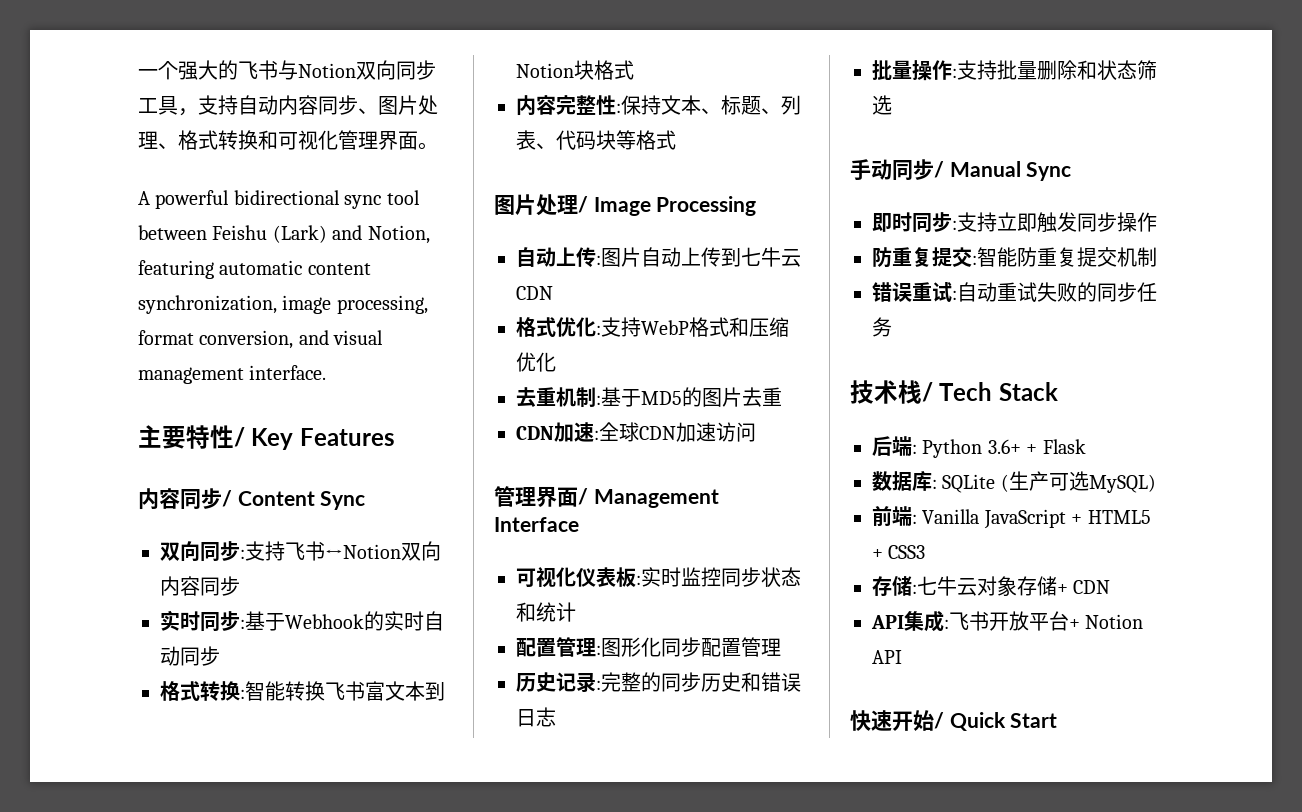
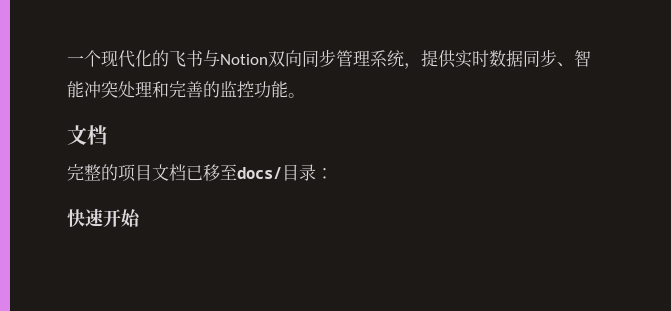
- 一个强大的飞书与Notion双向同步工具，支持自动内容同步、图片处理、格式转换和可视化管理界面。
- A powerful bidirectional sync tool between Feishu (Lark) and Notion, featuring automatic content synchronization, image processing, format conversion, and visual management interface.
- 主要特性/ Key Features
- 内容同步/ Content Sync
- 双向同步:支持飞书↔Notion双向内容同步
- 实时同步:基于Webhook的实时自动同步
- 格式转换:智能转换飞书富文本到Notion块格式
- 内容完整性:保持文本、标题、列表、代码块等格式
- 图片处理/ Image Processing
- 自动上传:图片自动上传到七牛云CDN
- 格式优化:支持WebP格式和压缩优化
- 去重机制:基于MD5的图片去重
- CDN加速:全球CDN加速访问
- 管理界面/ Management Interface
- 可视化仪表板:实时监控同步状态和统计
- 配置管理:图形化同步配置管理
- 历史记录:完整的同步历史和错误日志
- 批量操作:支持批量删除和状态筛选
- 手动同步/ Manual Sync
- 即时同步:支持立即触发同步操作
- 防重复提交:智能防重复提交机制
- 错误重试:自动重试失败的同步任务
- 技术栈/ Tech Stack
- 后端: Python 3.6+ + Flask
- 数据库: SQLite (生产可选MySQL)
- 前端: Vanilla JavaScript + HTML5 + CSS3
- 存储:七牛云对象存储+ CDN
- API集成:飞书开放平台+ Notion API
+ 一个现代化的飞书与Notion双向同步管理系统，提供实时数据同步、智能冲突处理和完善的监控功能。
+ 文档
+ 完整的项目文档已移至docs/目录：
- 快速开始/ Quick Start
+ 快速开始

